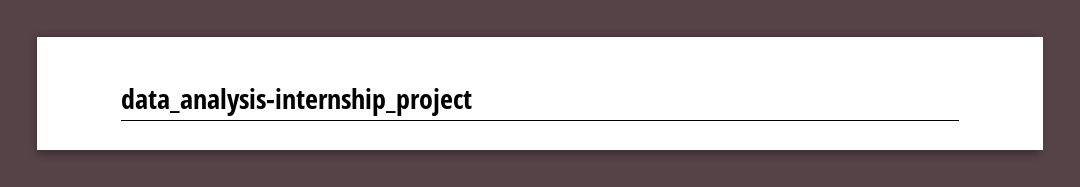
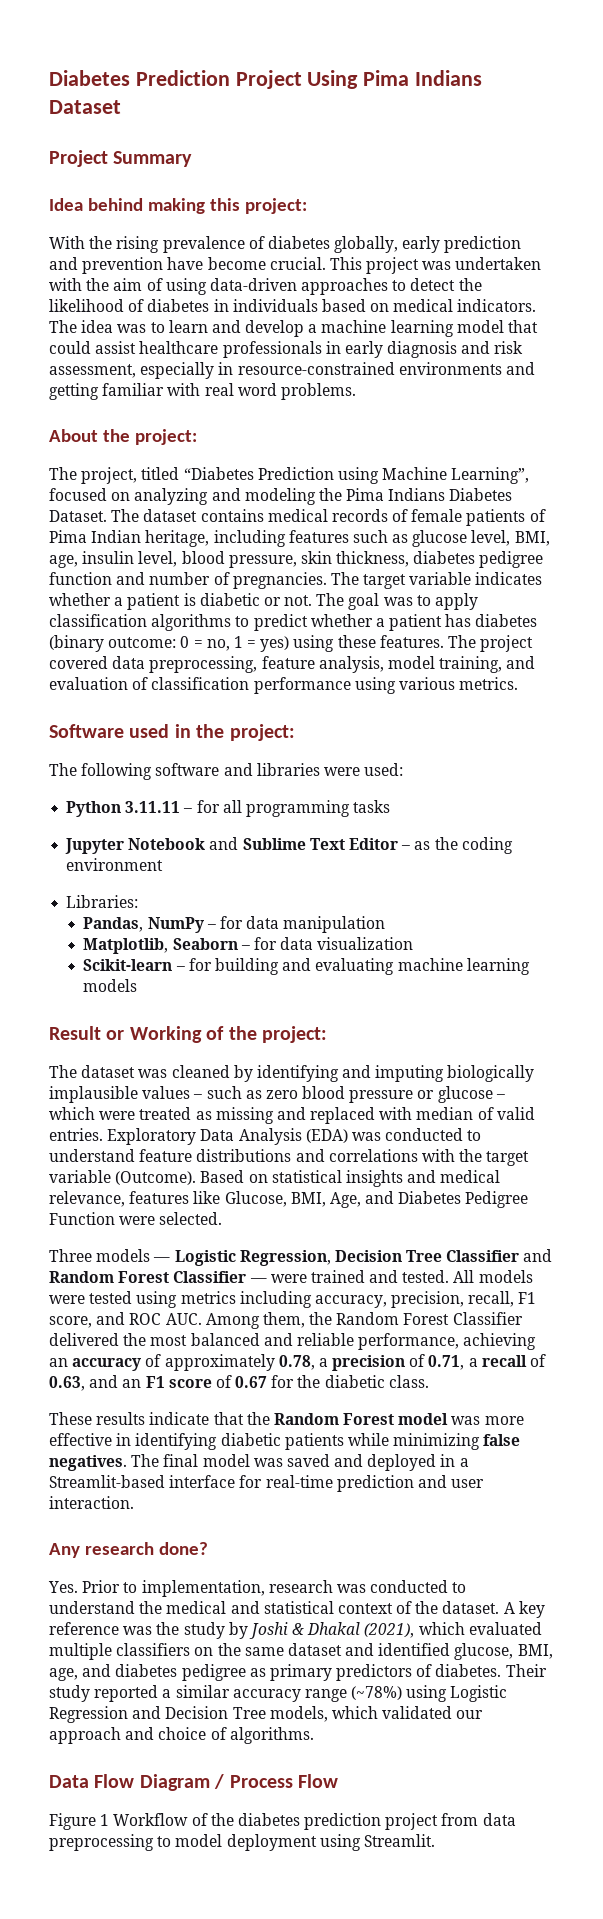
- data_analysis-internship_project
+ Diabetes Prediction Project Using Pima Indians Dataset
+ Project Summary
+ Idea behind making this project:
+ With the rising prevalence of diabetes globally, early prediction and prevention have become crucial. This project was undertaken with the aim of using data-driven approaches to detect the likelihood of diabetes in individuals based on medical indicators. The idea was to learn and develop a machine learning model that could assist healthcare professionals in early diagnosis and risk assessment, especially in resource-constrained environments and getting familiar with real word problems.
+ About the project:
+ The project, titled “Diabetes Prediction using Machine Learning”, focused on analyzing and modeling the Pima Indians Diabetes Dataset. The dataset contains medical records of female patients of Pima Indian heritage, including features such as glucose level, BMI, age, insulin level, blood pressure, skin thickness, diabetes pedigree function and number of pregnancies. The target variable indicates whether a patient is diabetic or not. The goal was to apply classification algorithms to predict whether a patient has diabetes (binary outcome: 0 = no, 1 = yes) using these features. The project covered data preprocessing, feature analysis, model training, and evaluation of classification performance using various metrics.
+ Software used in the project:
+ The following software and libraries were used:
+ Python 3.11.11 – for all programming tasks
+ Jupyter Notebook and Sublime Text Editor – as the coding environment
+ Libraries:
+ Pandas, NumPy – for data manipulation
+ Matplotlib, Seaborn – for data visualization
+ Scikit-learn – for building and evaluating machine learning models
+ Result or Working of the project:
+ The dataset was cleaned by identifying and imputing biologically implausible values – such as zero blood pressure or glucose – which were treated as missing and replaced with median of valid entries. Exploratory Data Analysis (EDA) was conducted to understand feature distributions and correlations with the target variable (Outcome). Based on statistical insights and medical relevance, features like Glucose, BMI, Age, and Diabetes Pedigree Function were selected.
+ Three models — Logistic Regression, Decision Tree Classifier and Random Forest Classifier — were trained and tested. All models were tested using metrics including accuracy, precision, recall, F1 score, and ROC AUC. Among them, the Random Forest Classifier delivered the most balanced and reliable performance, achieving an accuracy of approximately 0.78, a precision of 0.71, a recall of 0.63, and an F1 score of 0.67 for the diabetic class.
+ These results indicate that the Random Forest model was more effective in identifying diabetic patients while minimizing false negatives. The final model was saved and deployed in a Streamlit-based interface for real-time prediction and user interaction.
+ Any research done?
+ Yes. Prior to implementation, research was conducted to understand the medical and statistical context of the dataset. A key reference was the study by Joshi & Dhakal (2021), which evaluated multiple classifiers on the same dataset and identified glucose, BMI, age, and diabetes pedigree as primary predictors of diabetes. Their study reported a similar accuracy range (~78%) using Logistic Regression and Decision Tree models, which validated our approach and choice of algorithms.
+ Data Flow Diagram / Process Flow
+ Figure 1 Workflow of the diabetes prediction project from data preprocessing to model deployment using Streamlit.

